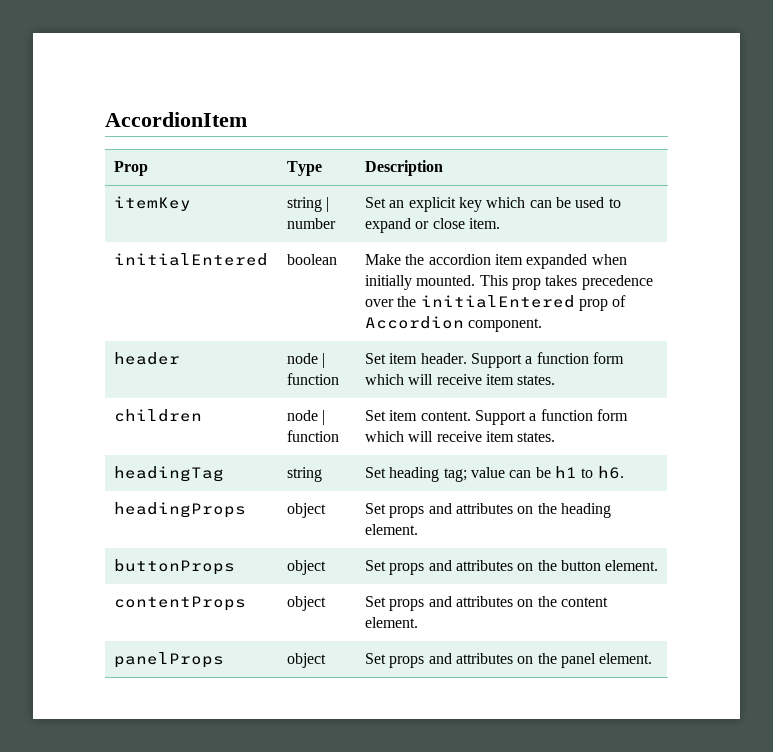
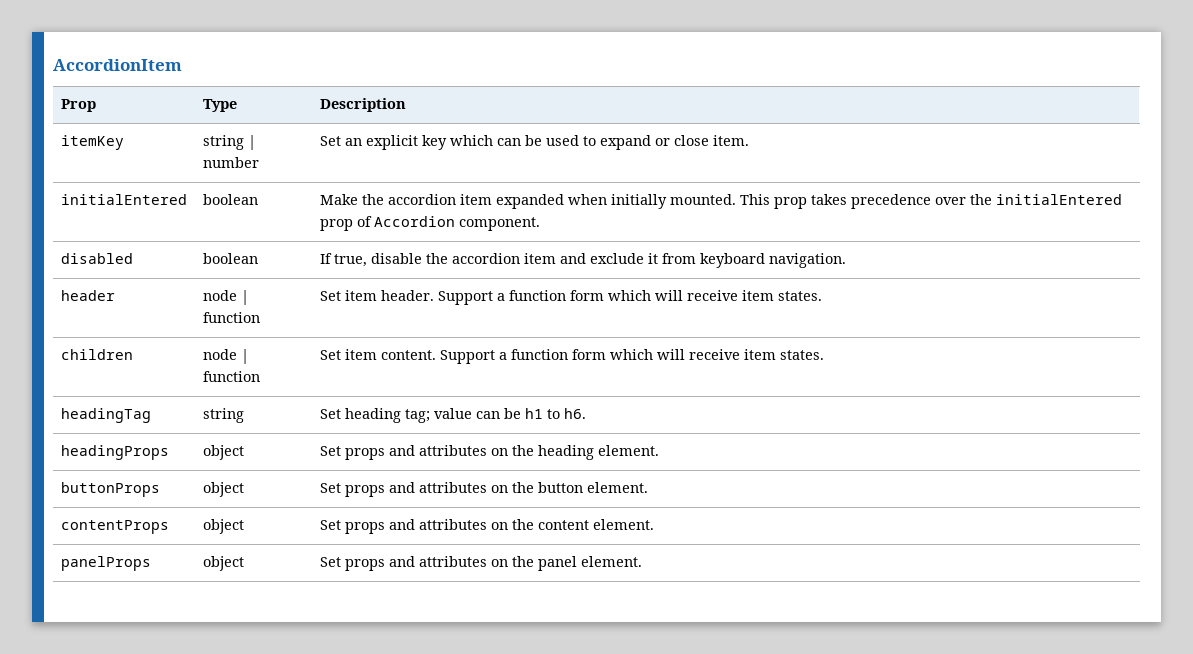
+ disabled | boolean | If true, disable the accordion item and exclude it from keyboard navigation.

